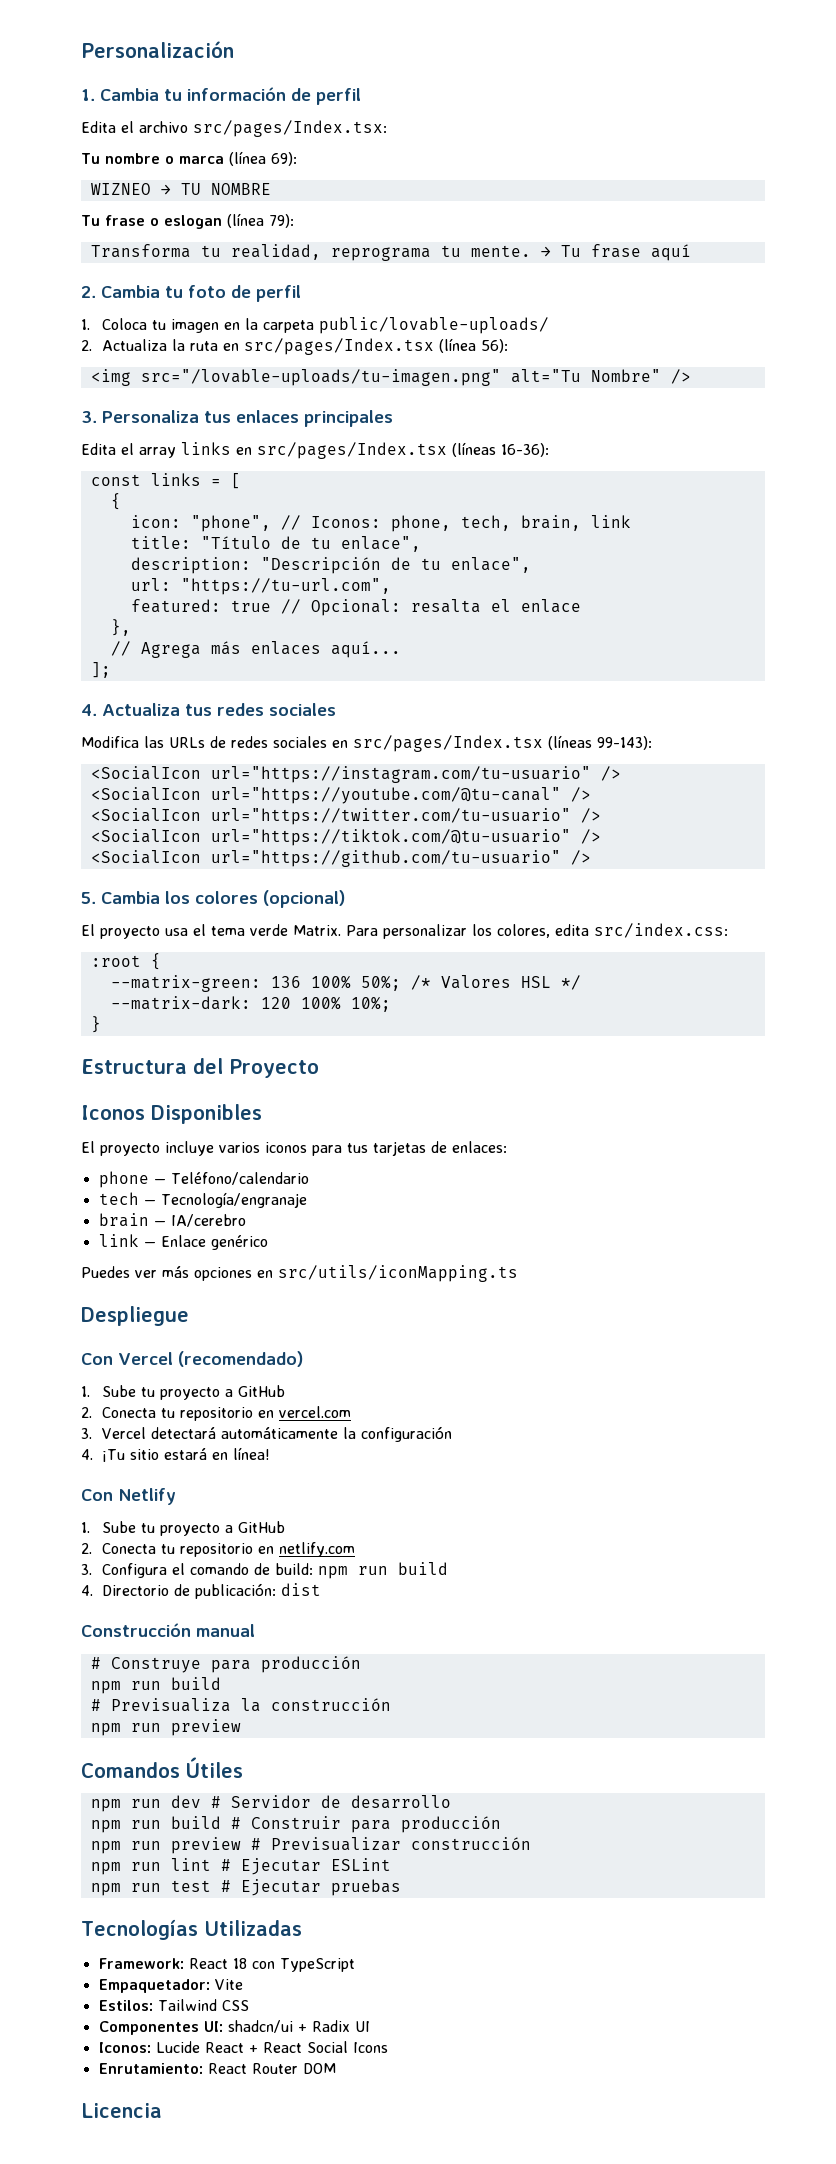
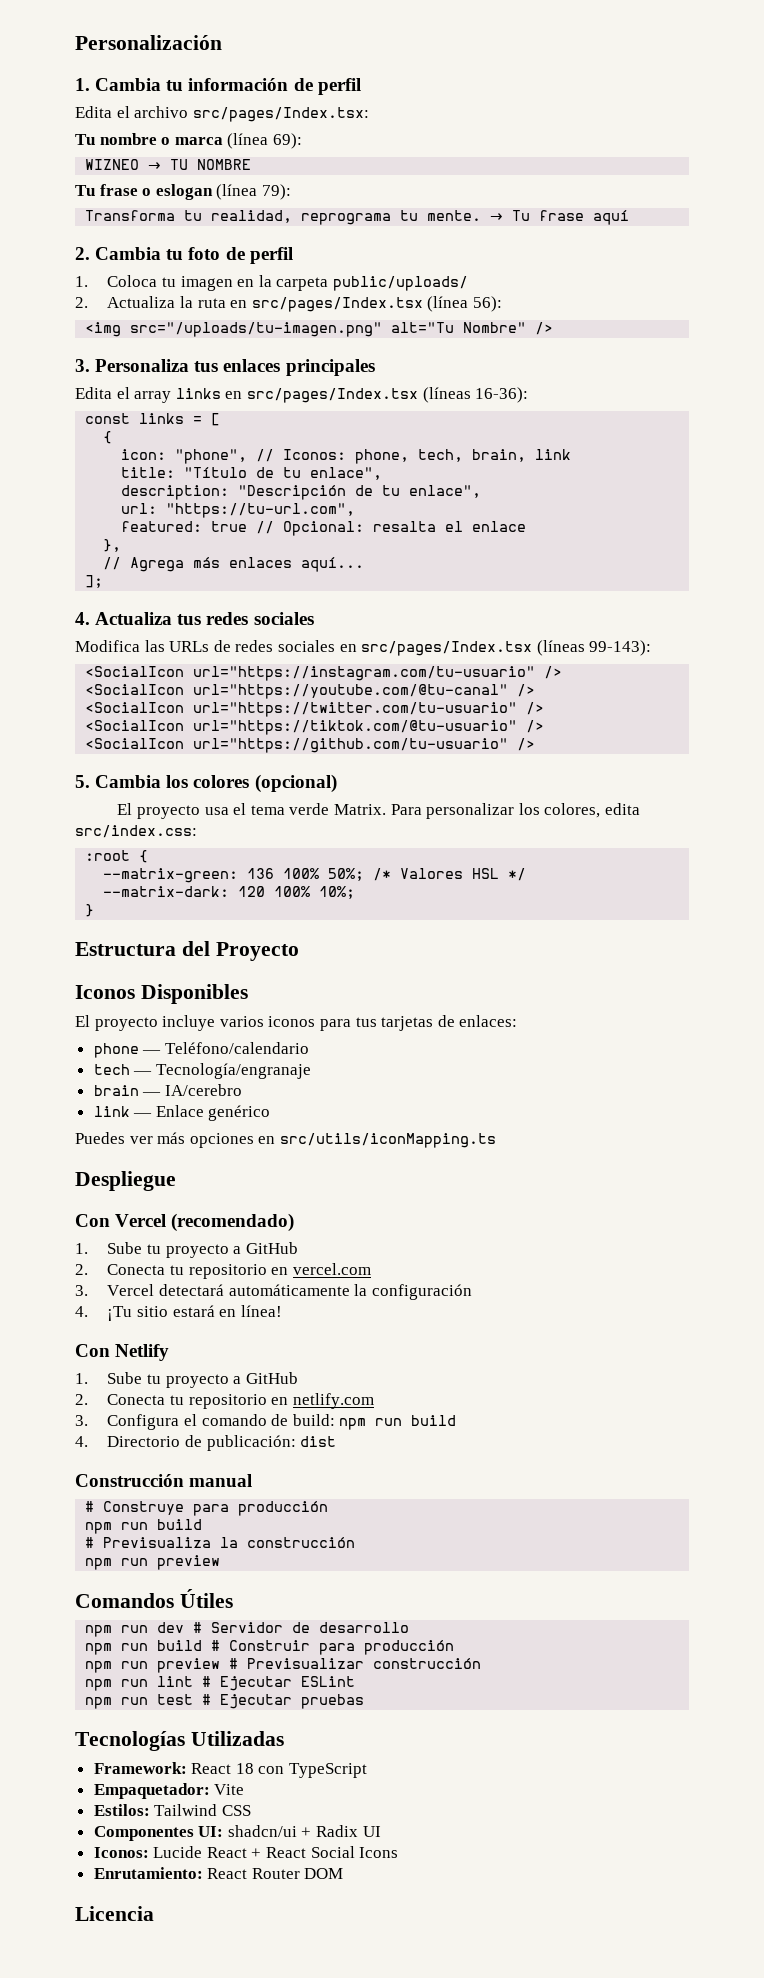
- 1. Coloca tu imagen en la carpeta public/lovable-uploads/
+ 1. Coloca tu imagen en la carpeta public/uploads/
- <img src="/lovable-uploads/tu-imagen.png" alt="Tu Nombre" />
+ <img src="/uploads/tu-imagen.png" alt="Tu Nombre" />

